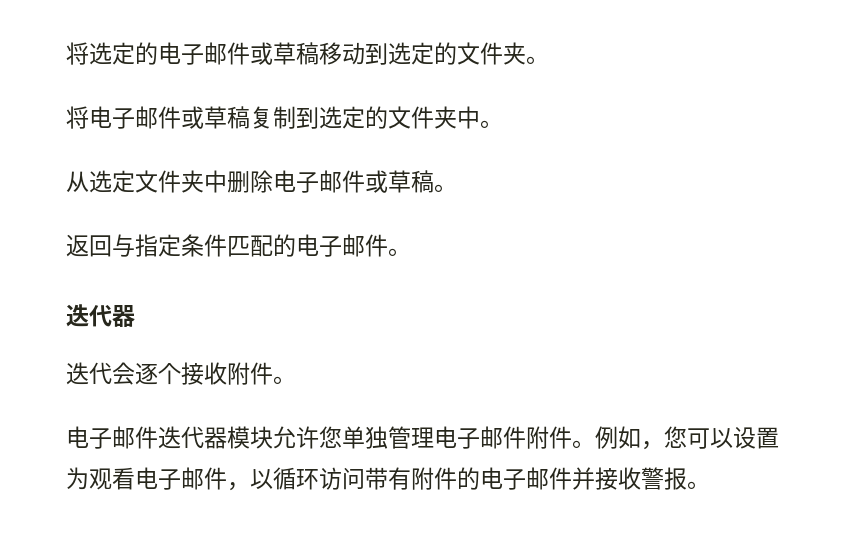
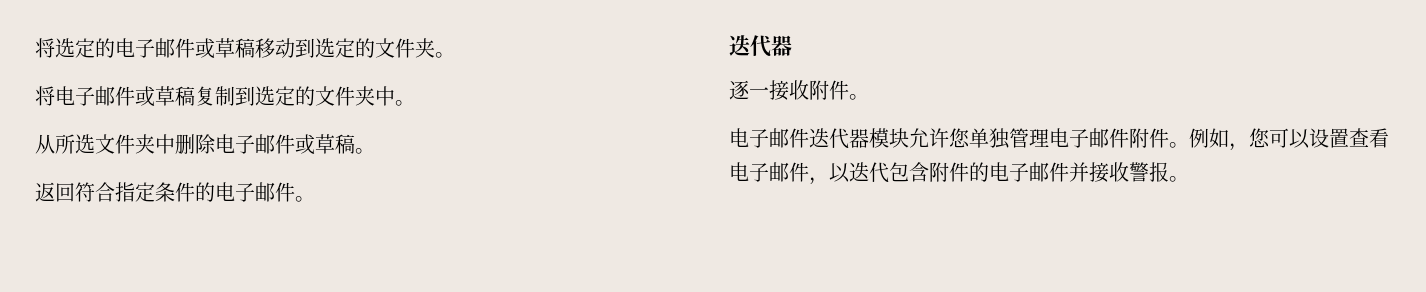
- 从选定文件夹中删除电子邮件或草稿。
+ 从所选文件夹中删除电子邮件或草稿。
- 返回与指定条件匹配的电子邮件。
+ 返回符合指定条件的电子邮件。
- 迭代会逐个接收附件。
+ 逐一接收附件。
- 例如，您可以设置为观看电子邮件，以循环访问带有附件的电子邮件并接收警报。
+ 例如，您可以设置查看电子邮件，以迭代包含附件的电子邮件并接收警报。

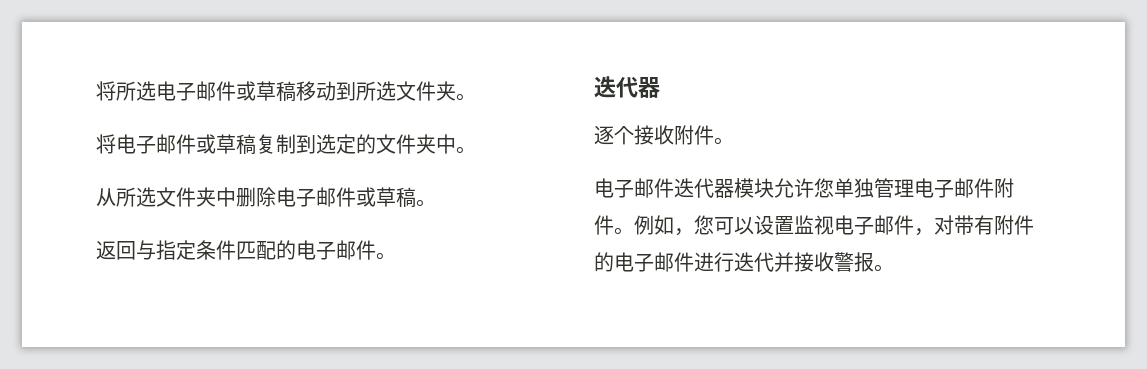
- 将选定的电子邮件或草稿移动到选定的文件夹。
+ 将所选电子邮件或草稿移动到所选文件夹。
- 返回符合指定条件的电子邮件。
+ 返回与指定条件匹配的电子邮件。
- 逐一接收附件。
+ 逐个接收附件。
- 例如，您可以设置查看电子邮件，以迭代包含附件的电子邮件并接收警报。
+ 例如，您可以设置监视电子邮件，对带有附件的电子邮件进行迭代并接收警报。

